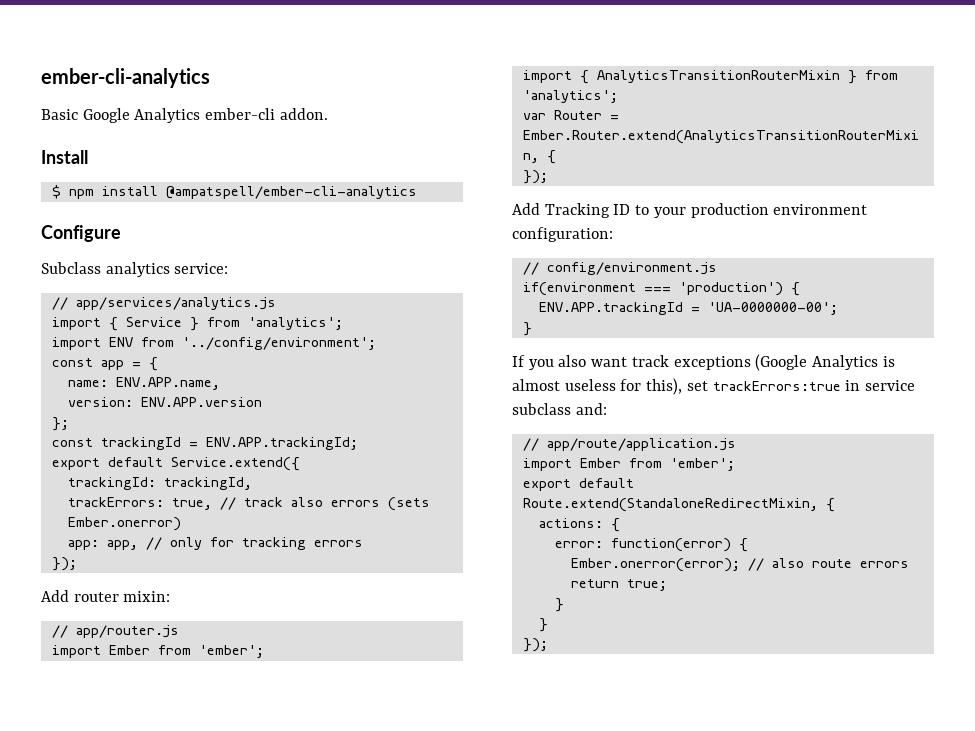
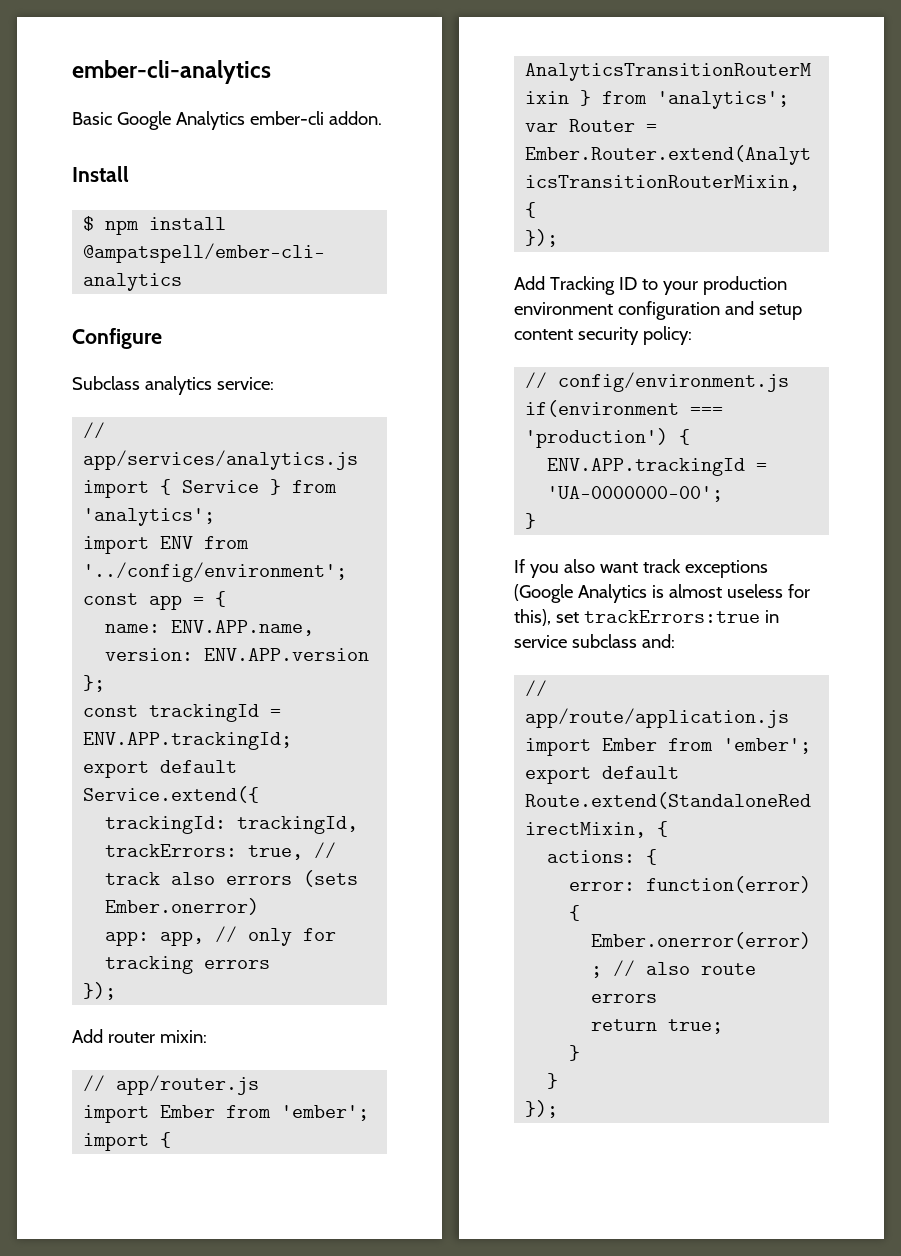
- Add Tracking ID to your production environment configuration:
+ Add Tracking ID to your production environment configuration and setup content security policy:

